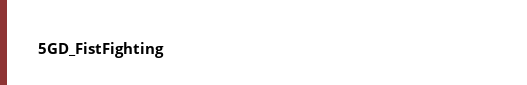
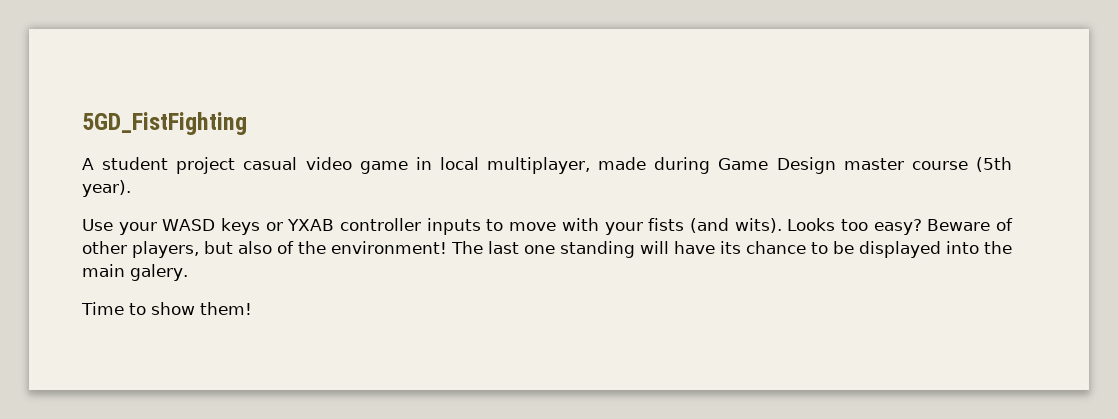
+ A student project casual video game in local multiplayer, made during Game Design master course (5th year).
+ Use your WASD keys or YXAB controller inputs to move with your fists (and wits). Looks too easy? Beware of other players, but also of the environment! The last one standing will have its chance to be displayed into the main galery.
+ Time to show them!

